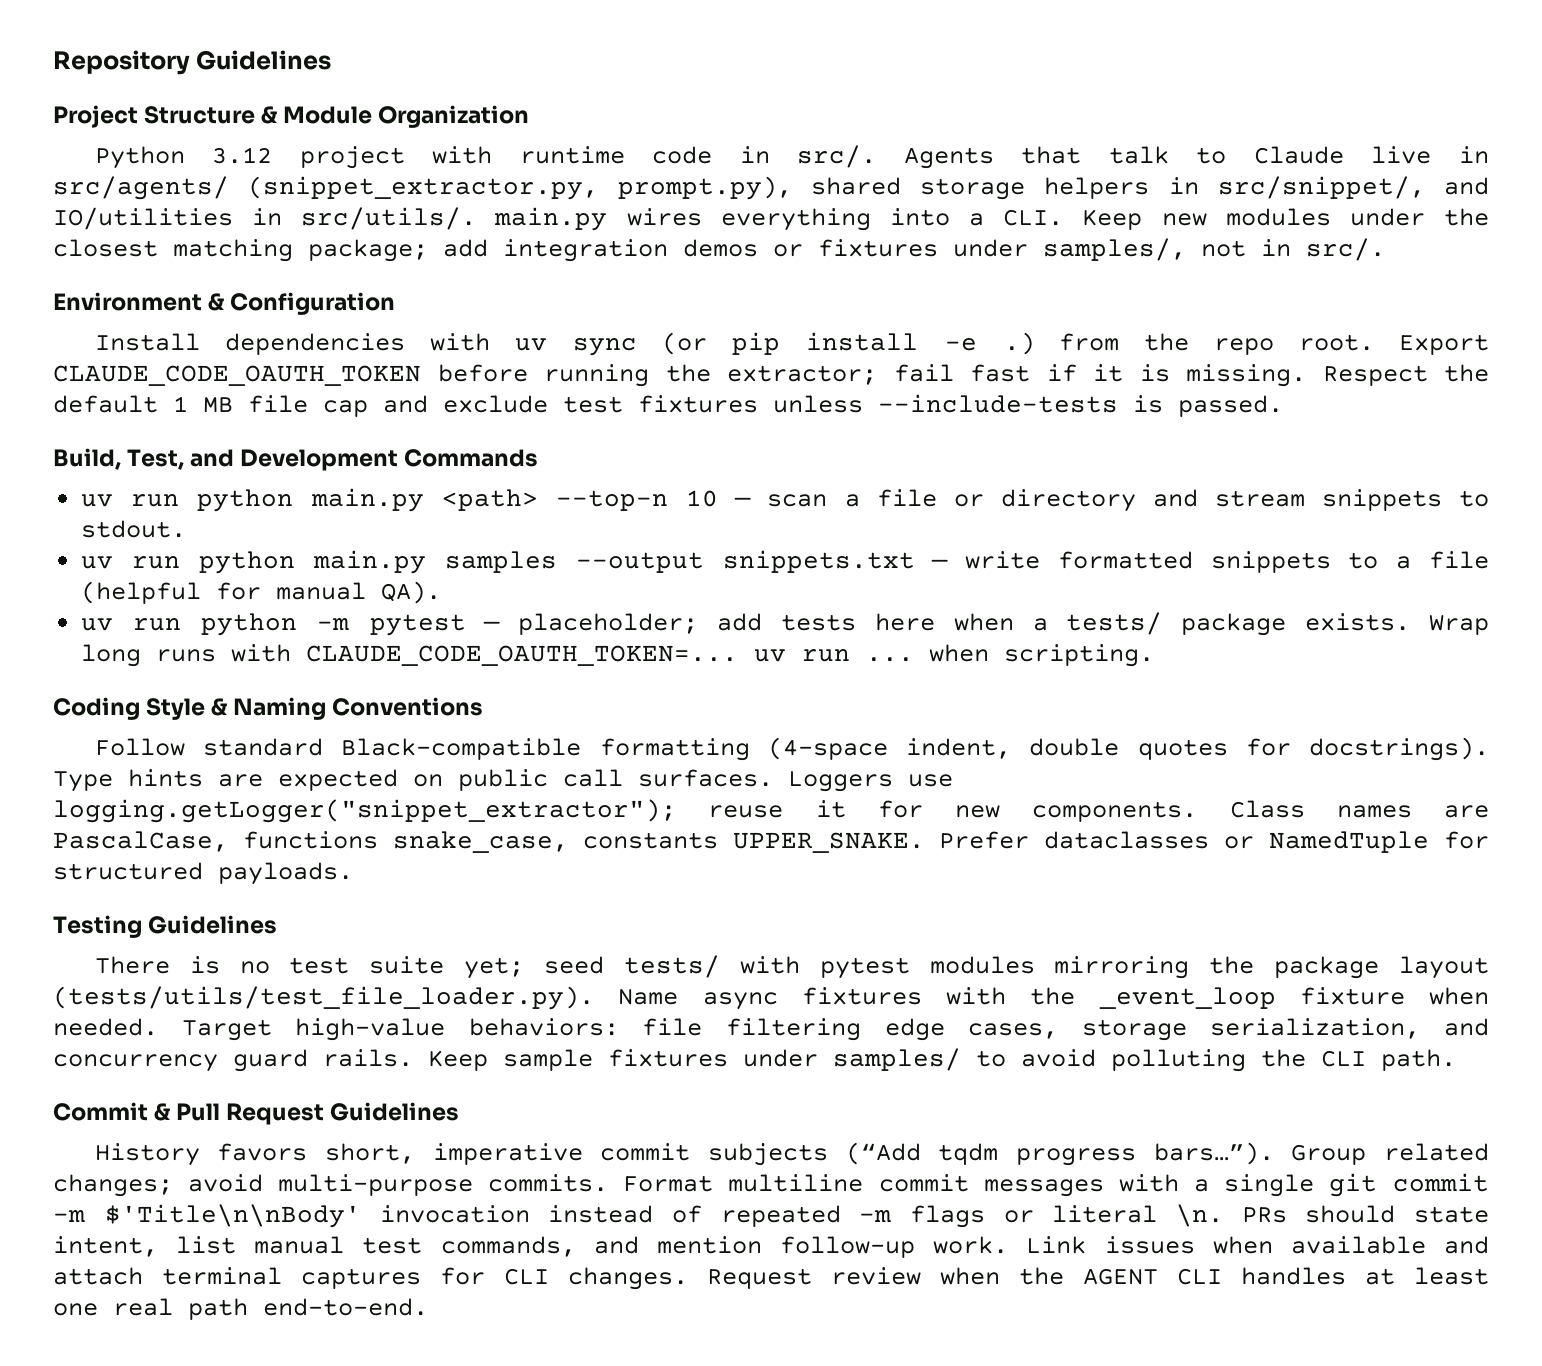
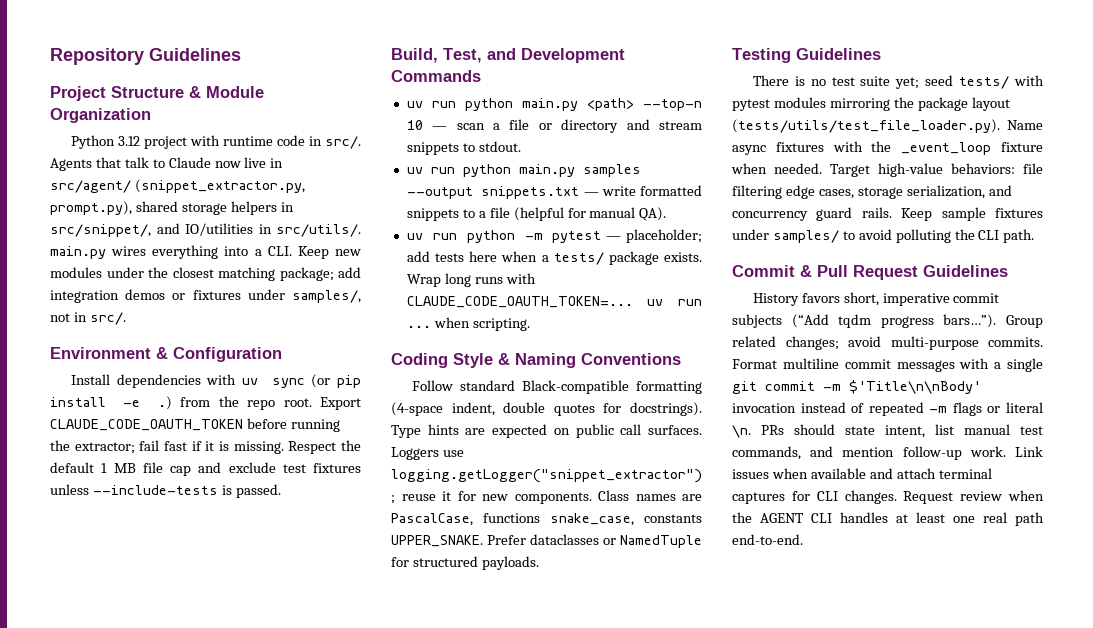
- Agents that talk to Claude live in src/agents/ (snippet_extractor.py, prompt.py), shared storage helpers in src/snippet/, and IO/utilities in src/utils/. main.py wires everything into a CLI. Keep new modules under the closest matching package; add integration demos or fixtures under samples/, not in src/.
+ Agents that talk to Claude now live in src/agent/ (snippet_extractor.py, prompt.py), shared storage helpers in src/snippet/, and IO/utilities in src/utils/. main.py wires everything into a CLI. Keep new modules under the closest matching package; add integration demos or fixtures under samples/, not in src/.

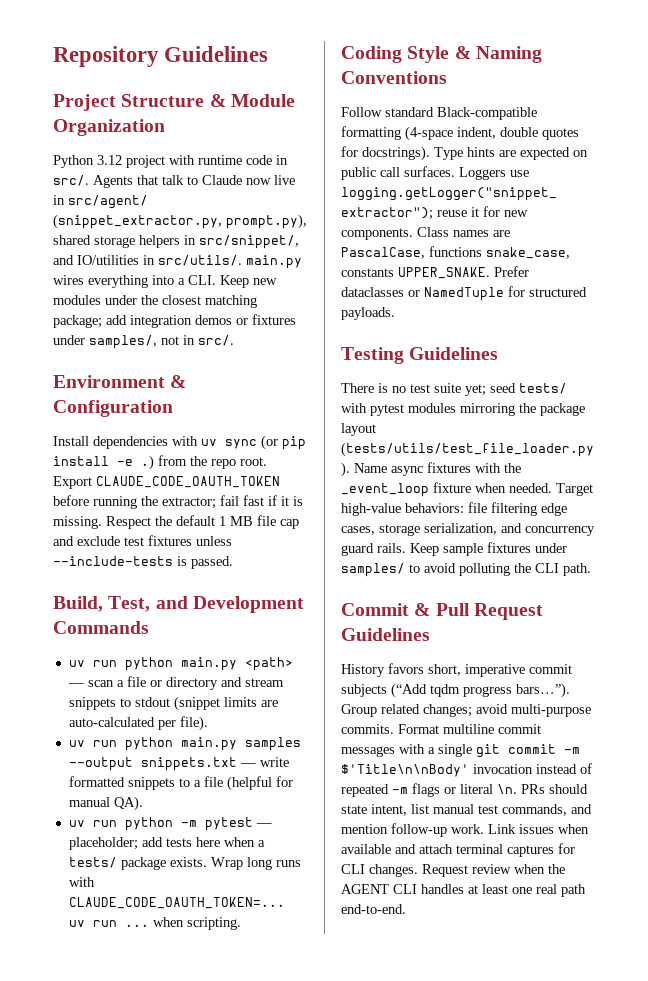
- uv run python main.py <path> --top-n 10 — scan a file or directory and stream snippets to stdout.
+ uv run python main.py <path> — scan a file or directory and stream snippets to stdout (snippet limits are auto-calculated per file).

